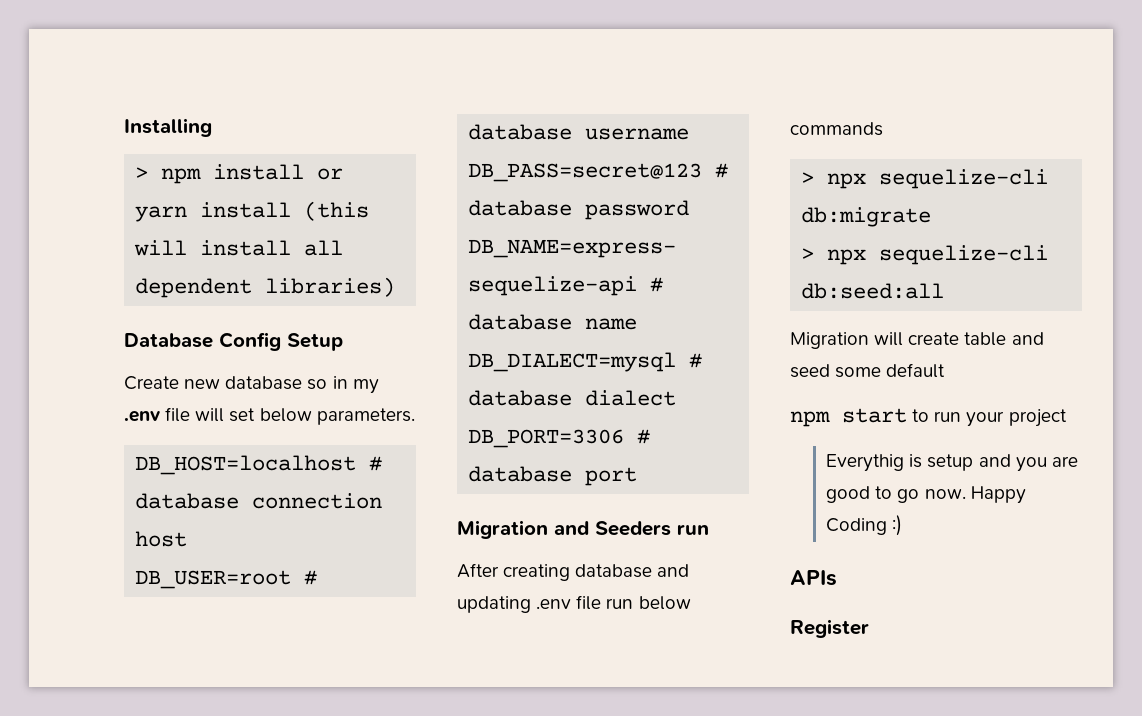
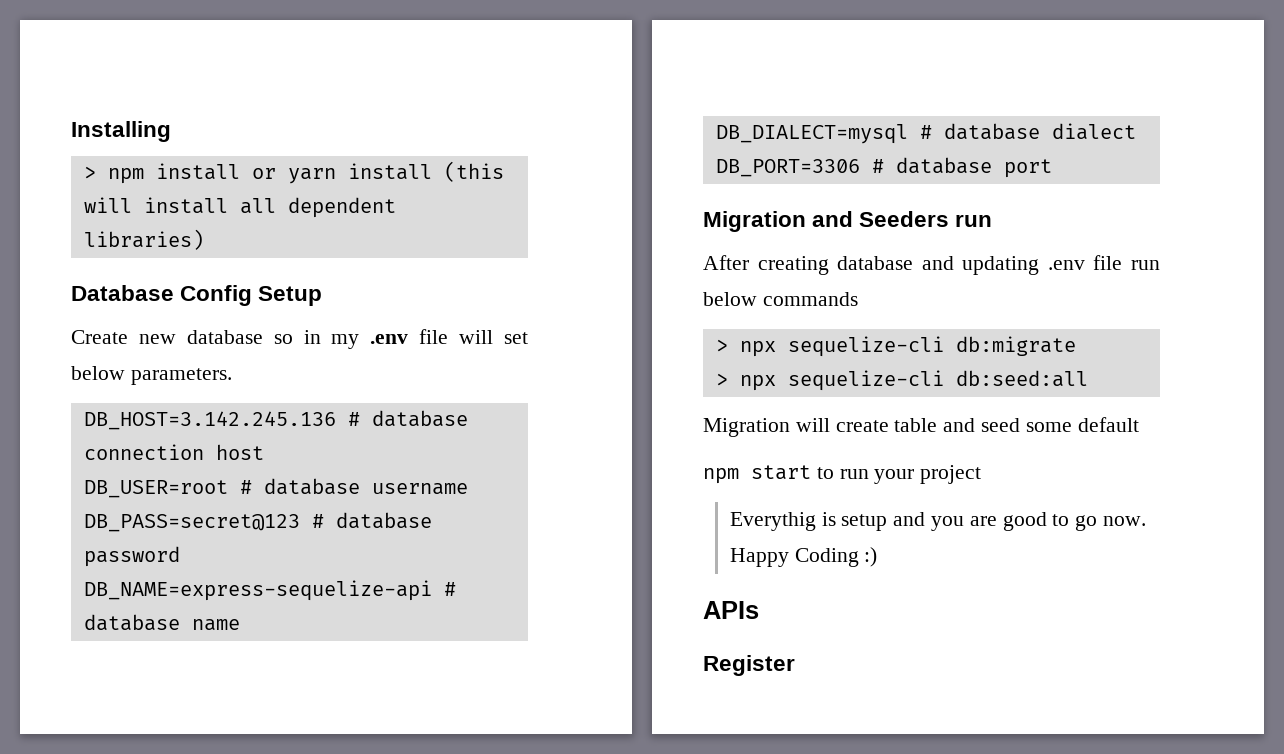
- DB_HOST=localhost # database connection host
+ DB_HOST=3.142.245.136 # database connection host

